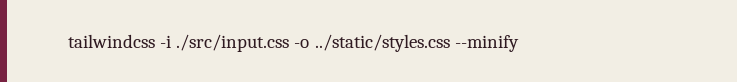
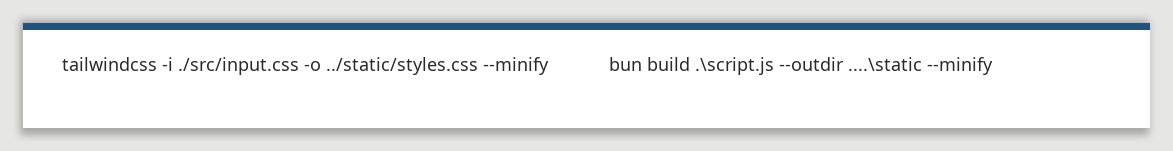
- tailwindcss -i ./src/input.css -o ../static/styles.css --minify
+ tailwindcss -i ./src/input.css -o ../static/styles.css --minify bun build .\script.js --outdir ....\static --minify

